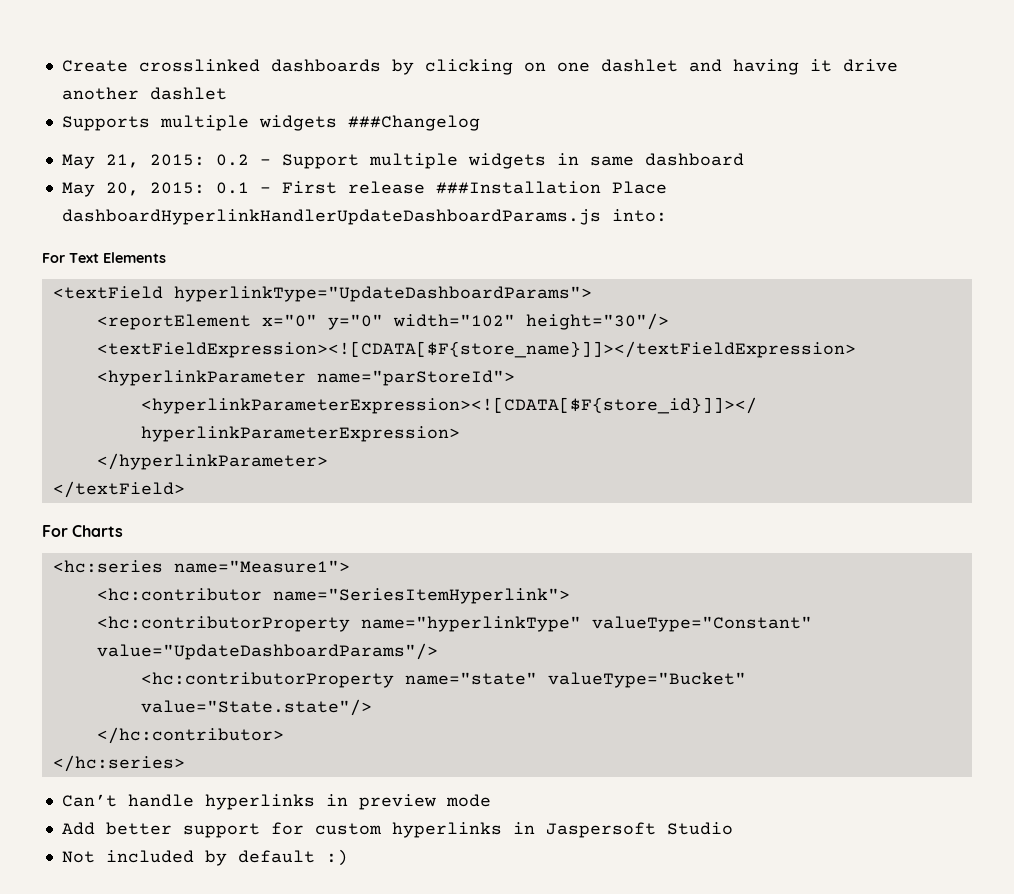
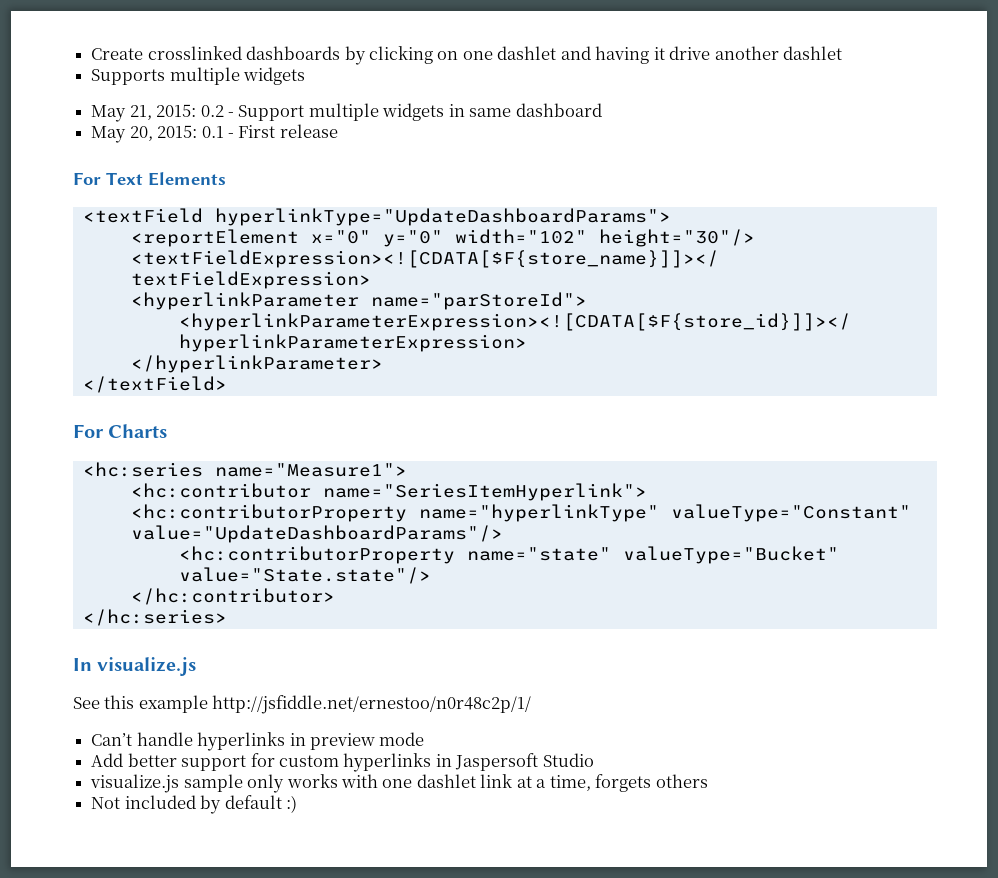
- Supports multiple widgets ###Changelog
+ Supports multiple widgets
- May 20, 2015: 0.1 - First release ###Installation Place dashboardHyperlinkHandlerUpdateDashboardParams.js into:
+ May 20, 2015: 0.1 - First release
+ In visualize.js
+ See this example http://jsfiddle.net/ernestoo/n0r48c2p/1/
+ visualize.js sample only works with one dashlet link at a time, forgets others

